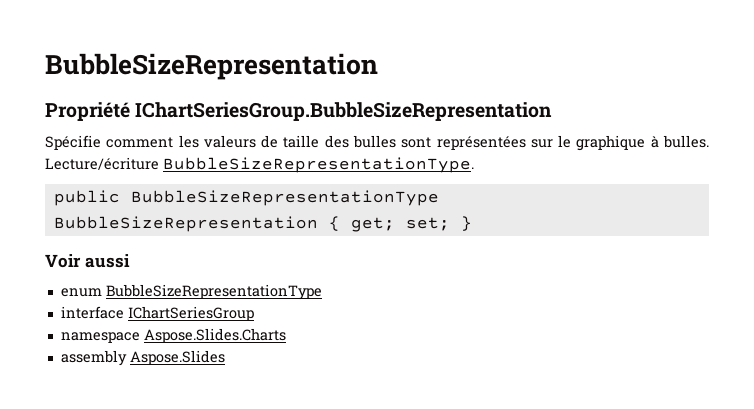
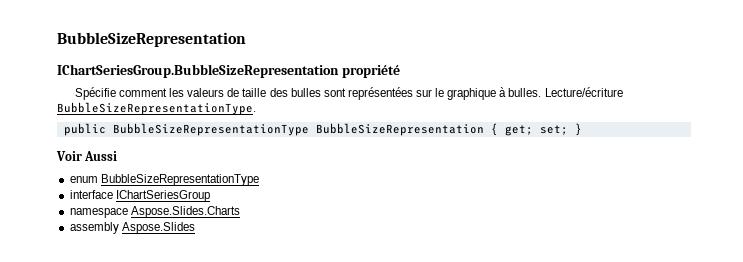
- Propriété IChartSeriesGroup.BubbleSizeRepresentation
+ IChartSeriesGroup.BubbleSizeRepresentation propriété
- Voir aussi
+ Voir Aussi

